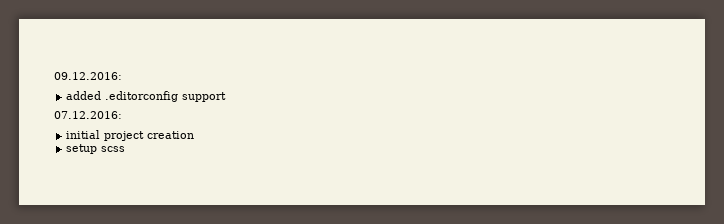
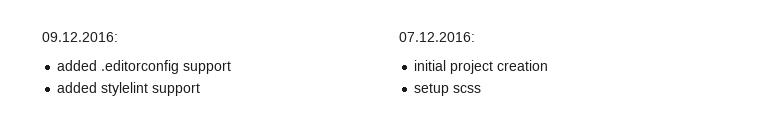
+ added stylelint support

